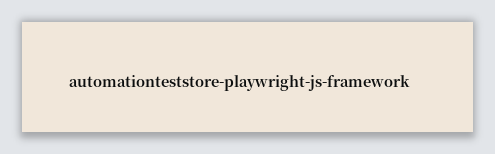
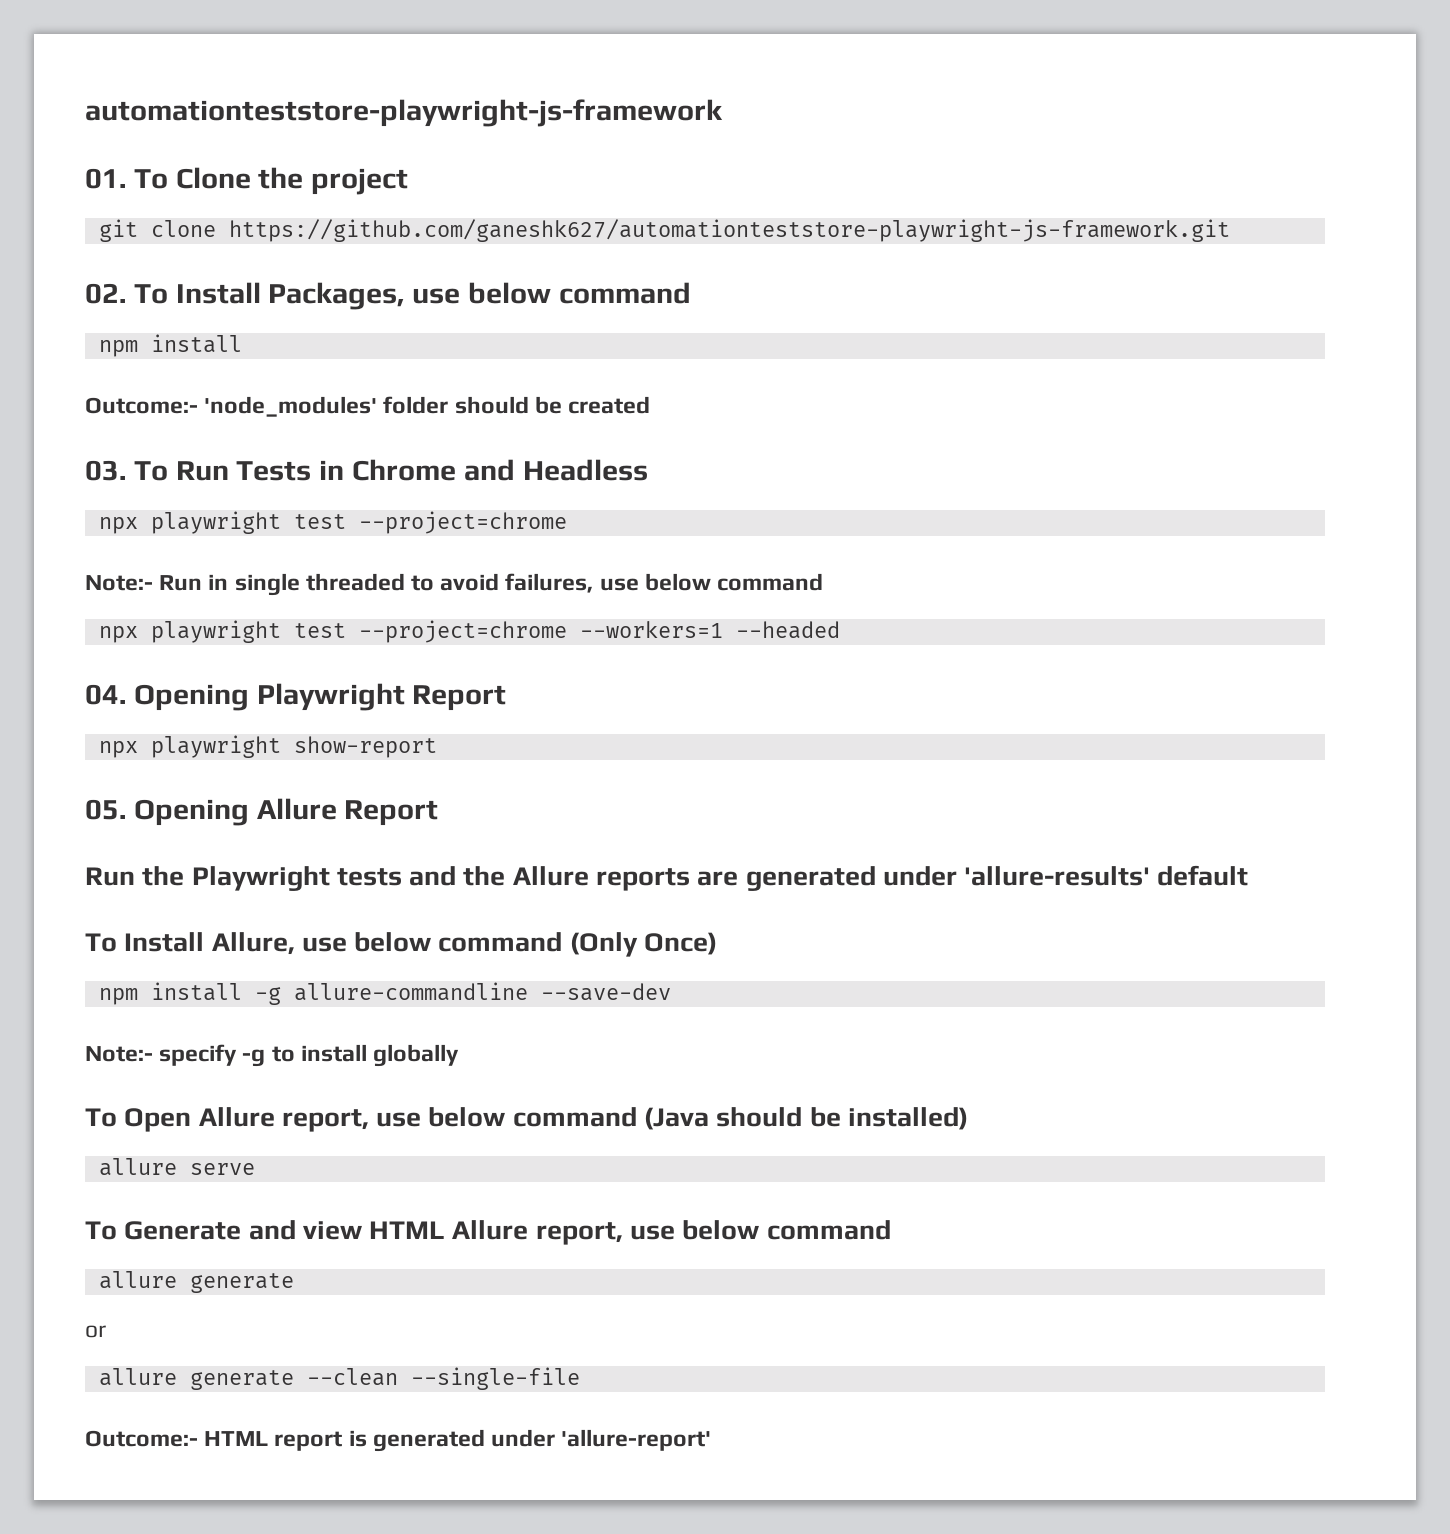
+ 01. To Clone the project
+ git clone https://github.com/ganeshk627/automationteststore-playwright-js-framework.git
+ 02. To Install Packages, use below command
+ npm install
+ Outcome:- 'node_modules' folder should be created
+ 03. To Run Tests in Chrome and Headless
+ npx playwright test --project=chrome
+ Note:- Run in single threaded to avoid failures, use below command
+ npx playwright test --project=chrome --workers=1 --headed
+ 04. Opening Playwright Report
+ npx playwright show-report
+ 05. Opening Allure Report
+ Run the Playwright tests and the Allure reports are generated under 'allure-results' default
+ To Install Allure, use below command (Only Once)
+ npm install -g allure-commandline --save-dev
+ Note:- specify -g to install globally
+ To Open Allure report, use below command (Java should be installed)
+ allure serve
+ To Generate and view HTML Allure report, use below command
+ allure generate
+ or
+ allure generate --clean --single-file
+ Outcome:- HTML report is generated under 'allure-report'

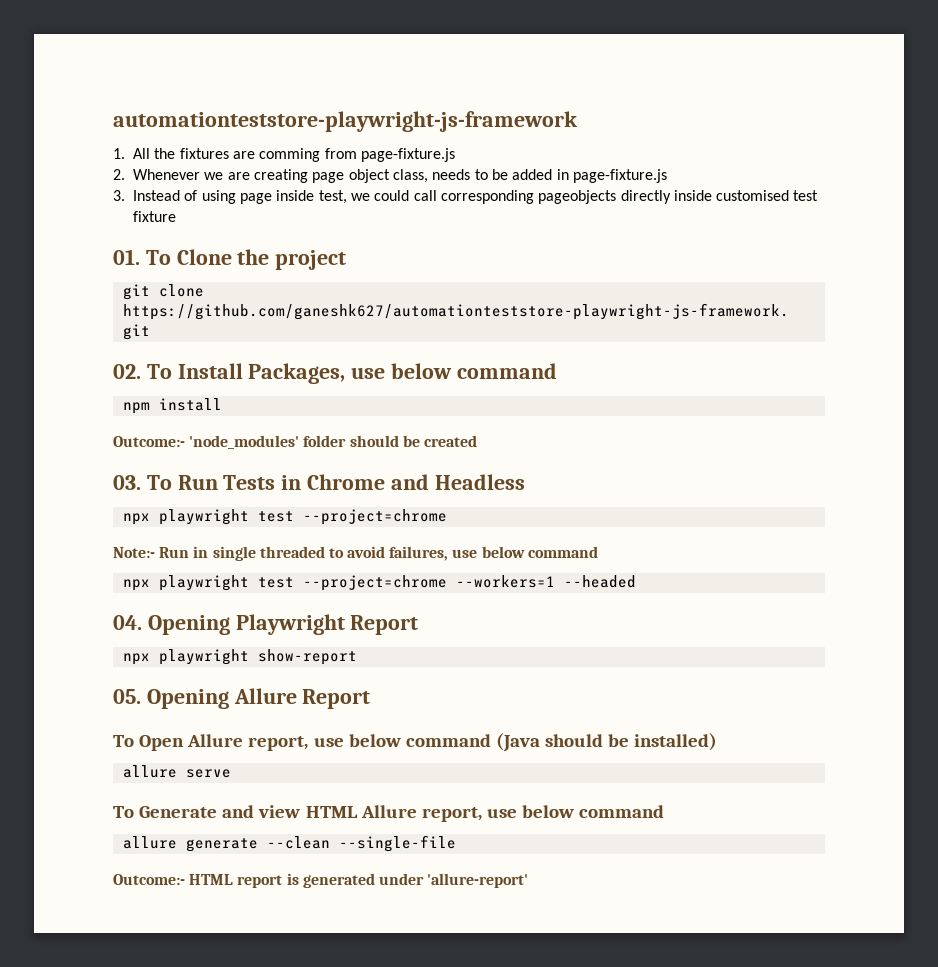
+ 1. All the fixtures are comming from page-fixture.js
+ 2. Whenever we are creating page object class, needs to be added in page-fixture.js
+ 3. Instead of using page inside test, we could call corresponding pageobjects directly inside customised test fixture
- Run the Playwright tests and the Allure reports are generated under 'allure-results' default
- To Install Allure, use below command (Only Once)
- npm install -g allure-commandline --save-dev
- Note:- specify -g to install globally
  To Generate and view HTML Allure report, use below command
- allure generate
- or

